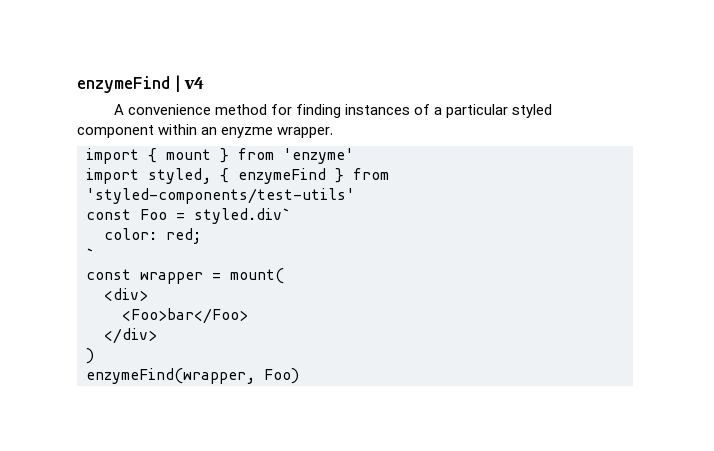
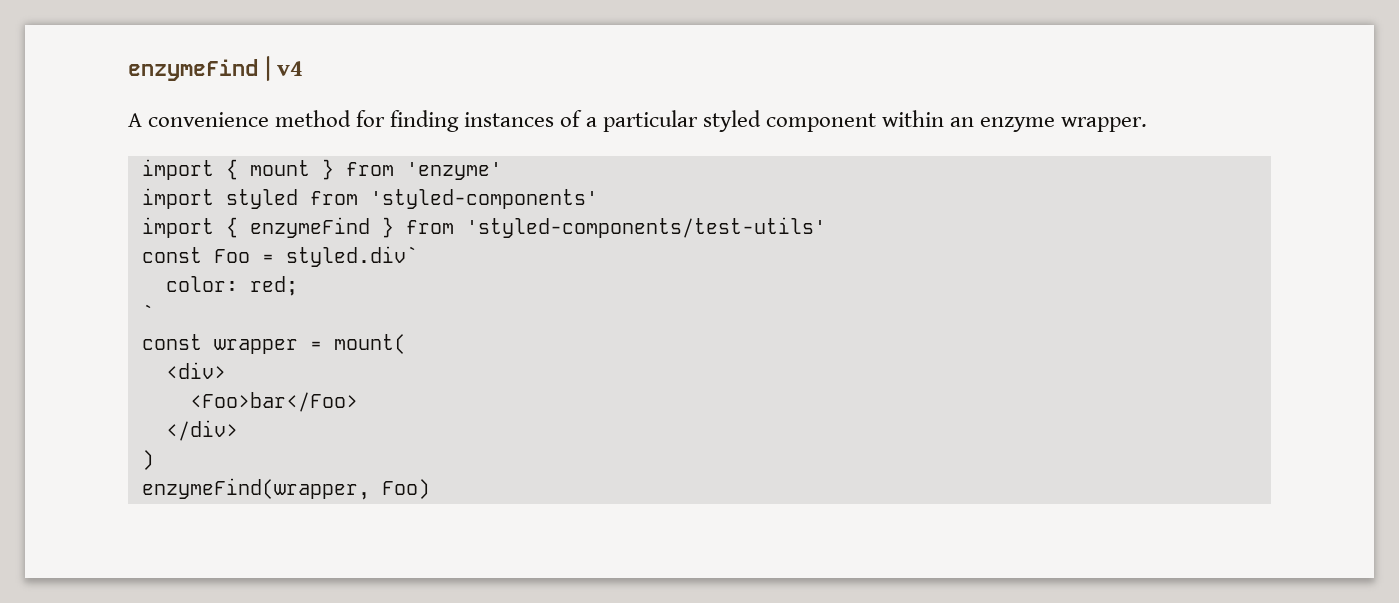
- A convenience method for finding instances of a particular styled component within an enyzme wrapper.
+ A convenience method for finding instances of a particular styled component within an enzyme wrapper.
- import styled, { enzymeFind } from 'styled-components/test-utils'
+ import styled from 'styled-components'
+ import { enzymeFind } from 'styled-components/test-utils'

